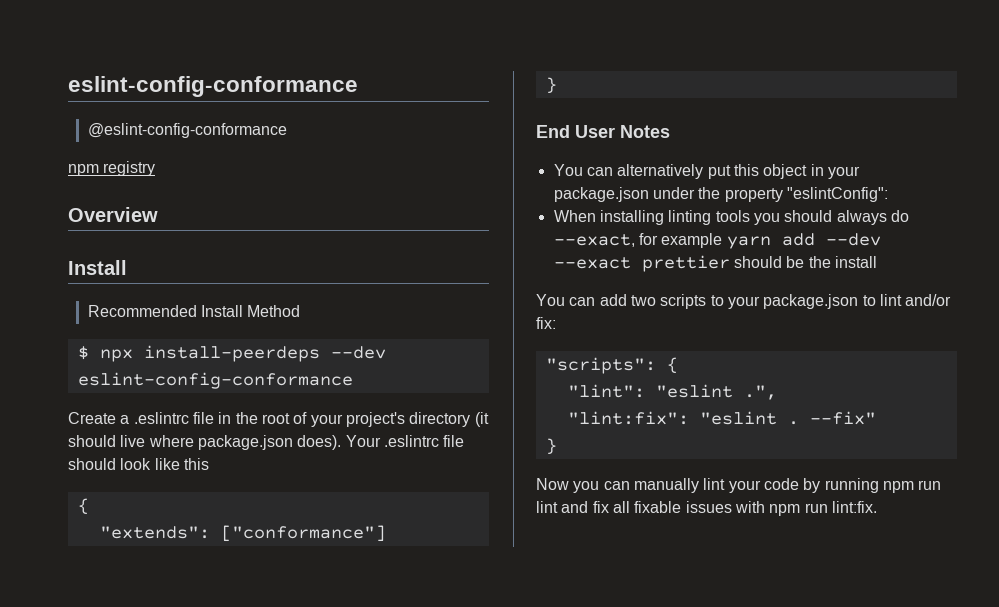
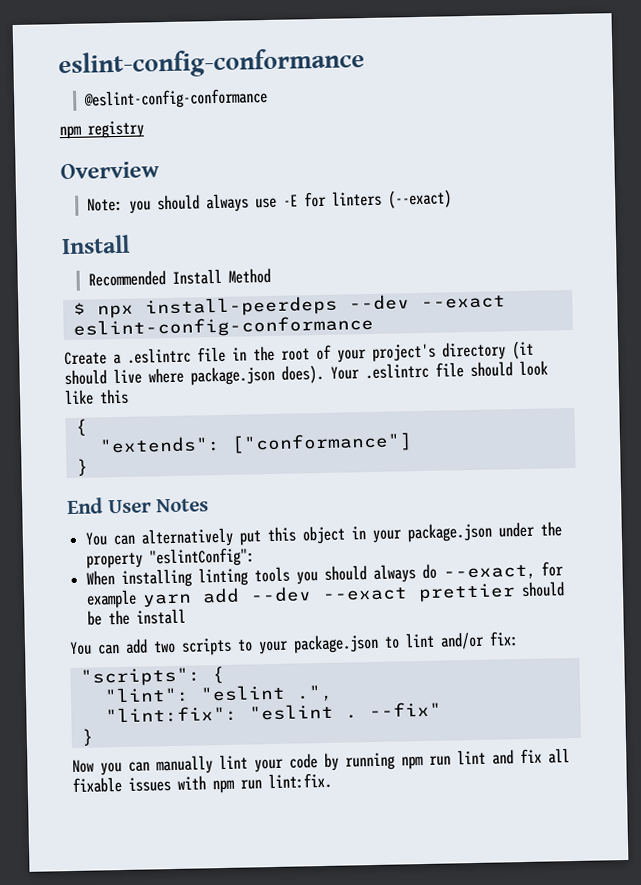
+ Note: you should always use -E for linters (--exact)
- $ npx install-peerdeps --dev eslint-config-conformance
+ $ npx install-peerdeps --dev --exact eslint-config-conformance

